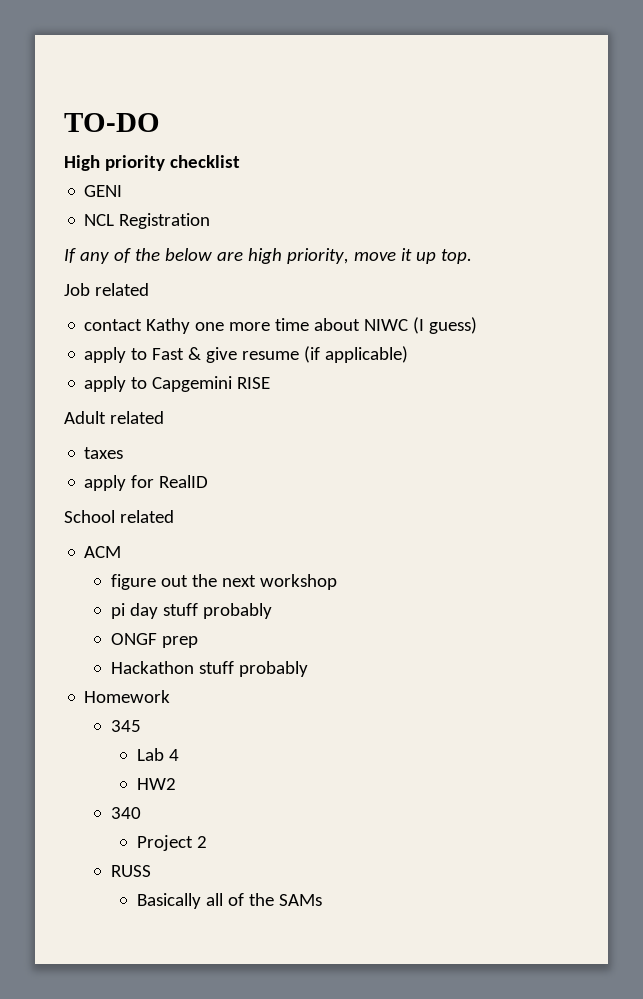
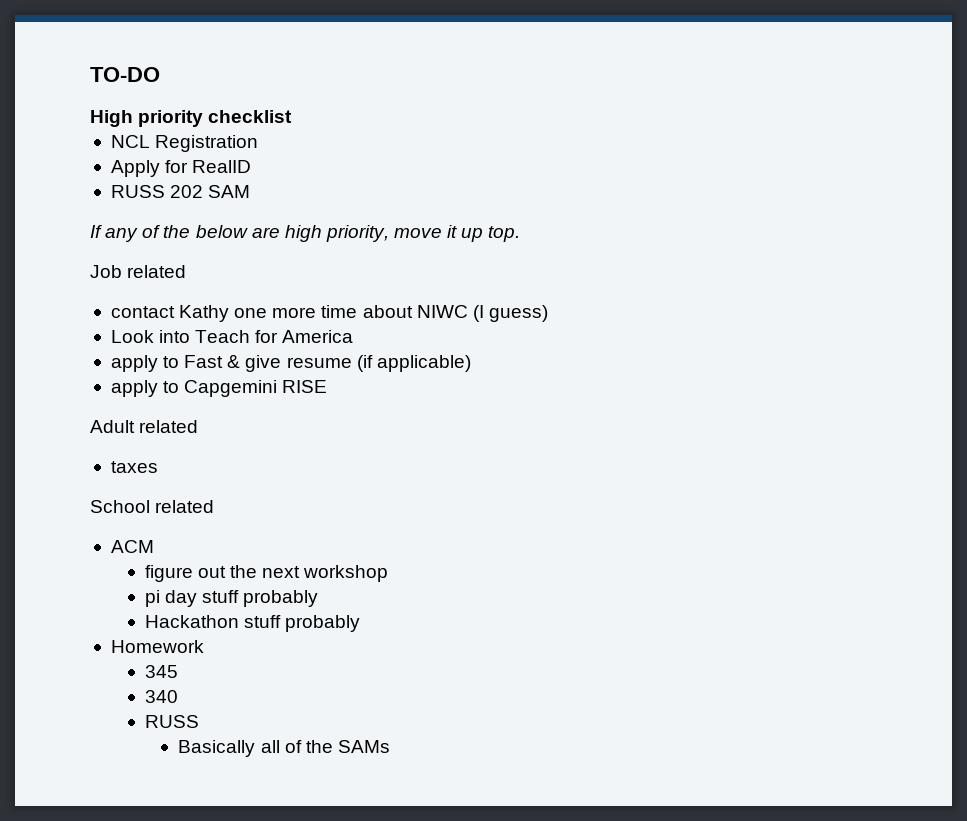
- GENI
+ Apply for RealID
+ RUSS 202 SAM
+ Look into Teach for America
- apply for RealID
- ONGF prep
- Lab 4
- HW2
- Project 2

